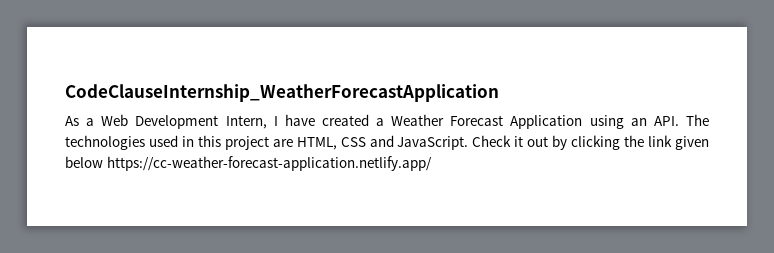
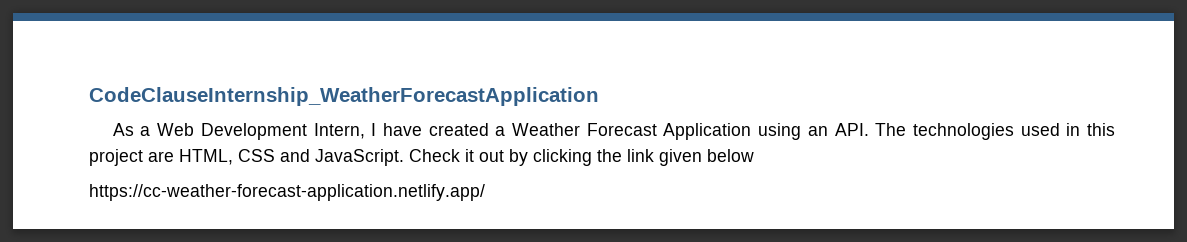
- Check it out by clicking the link given below https://cc-weather-forecast-application.netlify.app/
+ Check it out by clicking the link given below
+ https://cc-weather-forecast-application.netlify.app/

